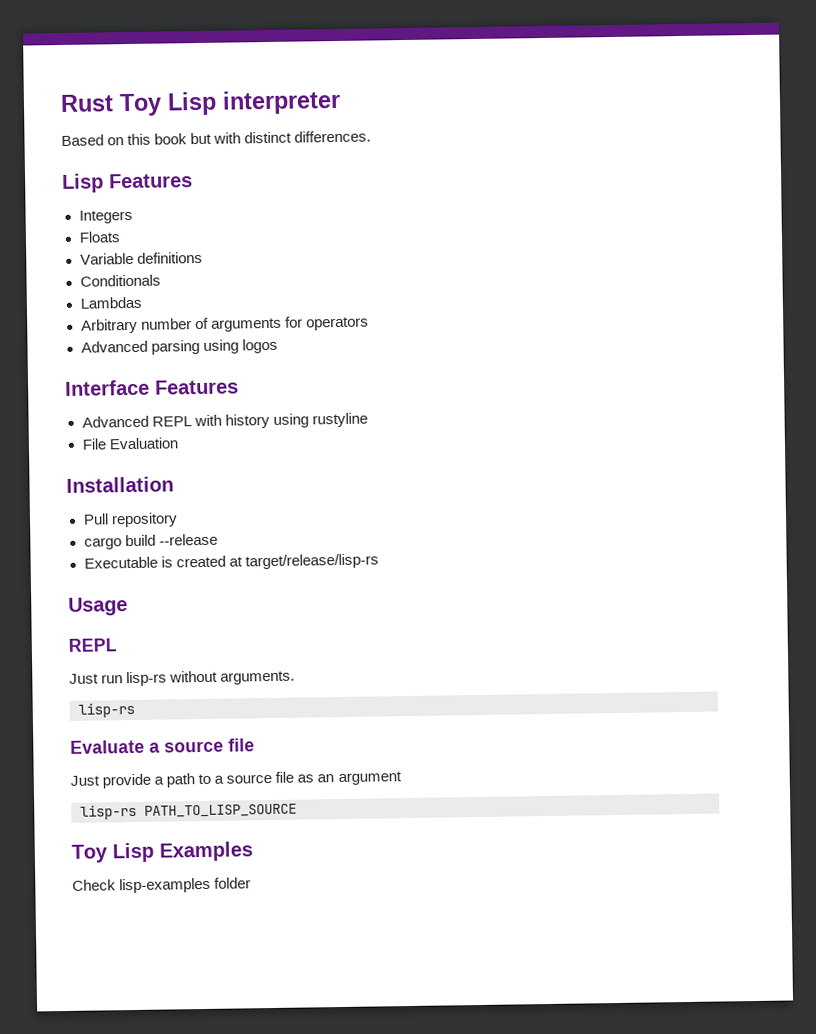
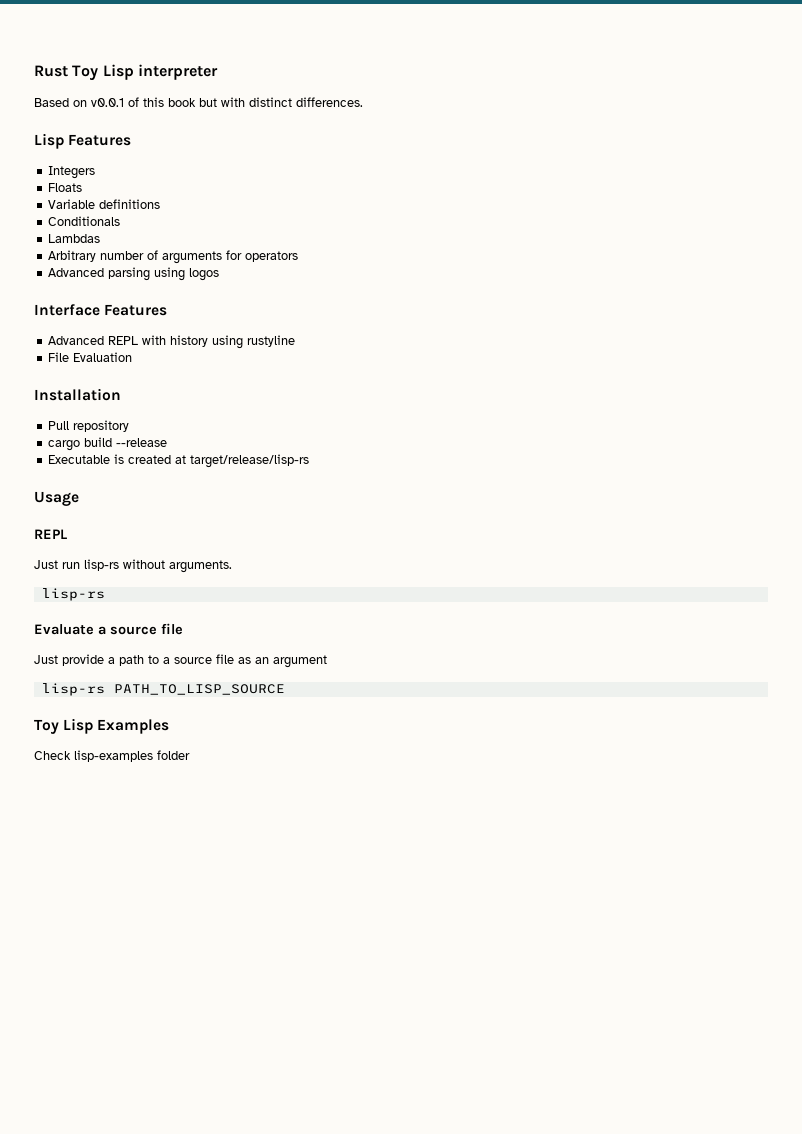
- Based on this book but with distinct differences.
+ Based on v0.0.1 of this book but with distinct differences.

